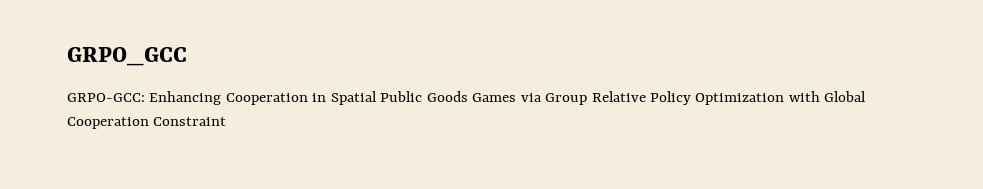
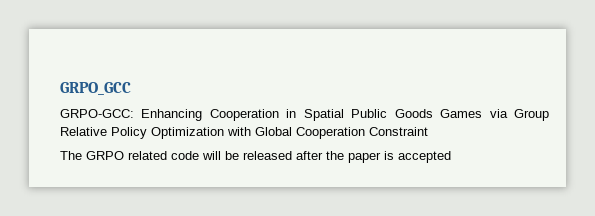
+ The GRPO related code will be released after the paper is accepted

